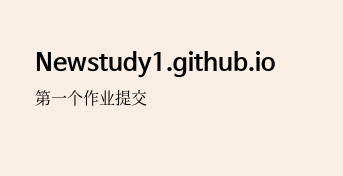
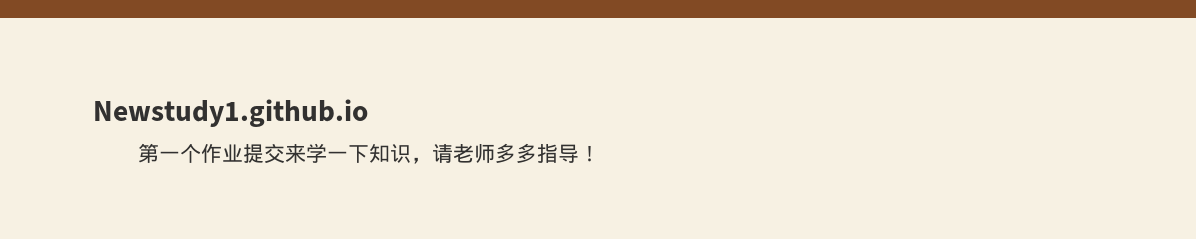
- 第一个作业提交
+ 第一个作业提交来学一下知识，请老师多多指导！

